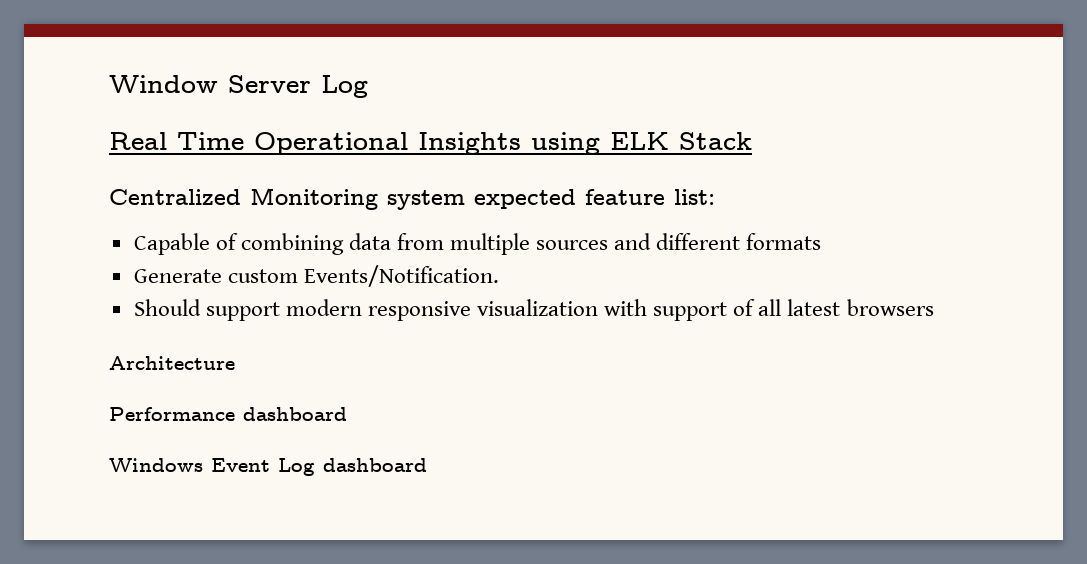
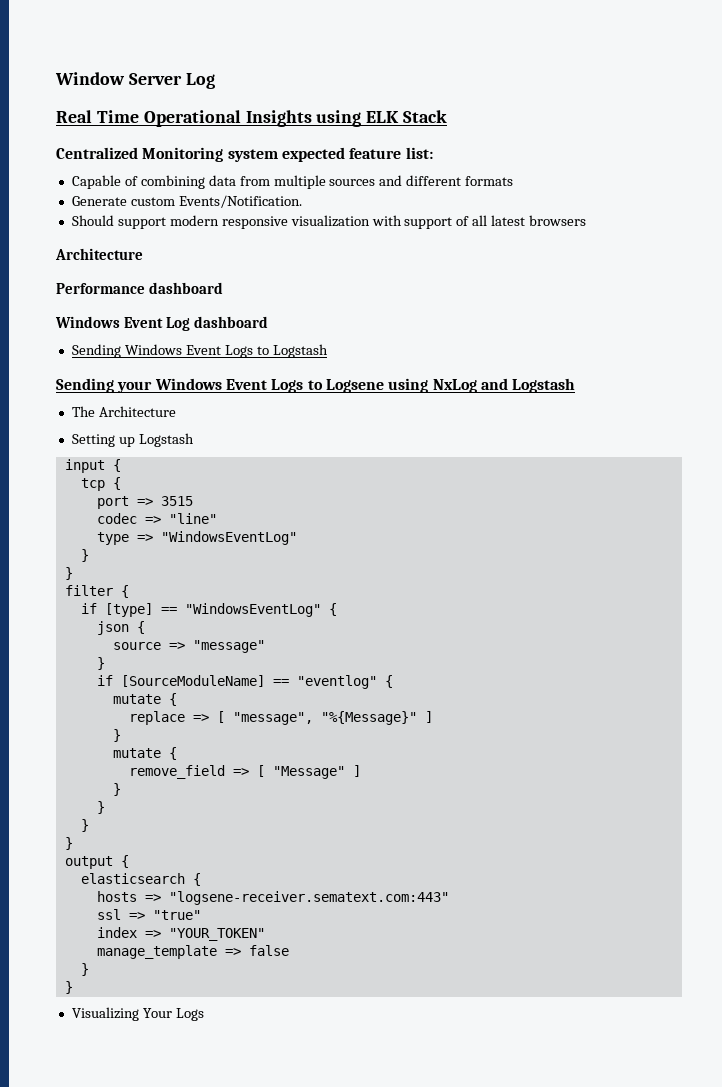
+ Sending Windows Event Logs to Logstash
+ Sending your Windows Event Logs to Logsene using NxLog and Logstash
+ The Architecture
+ Setting up Logstash
+ input {
+ tcp {
+ port => 3515
+ codec => "line"
+ type => "WindowsEventLog"
+ }
+ }
+ filter {
+ if [type] == "WindowsEventLog" {
+ json {
+ source => "message"
+ }
+ if [SourceModuleName] == "eventlog" {
+ mutate {
+ replace => [ "message", "%{Message}" ]
+ }
+ mutate {
+ remove_field => [ "Message" ]
+ }
+ }
+ }
+ }
+ output {
+ elasticsearch {
+ hosts => "logsene-receiver.sematext.com:443"
+ ssl => "true"
+ index => "YOUR_TOKEN"
+ manage_template => false
+ }
+ }
+ Visualizing Your Logs

